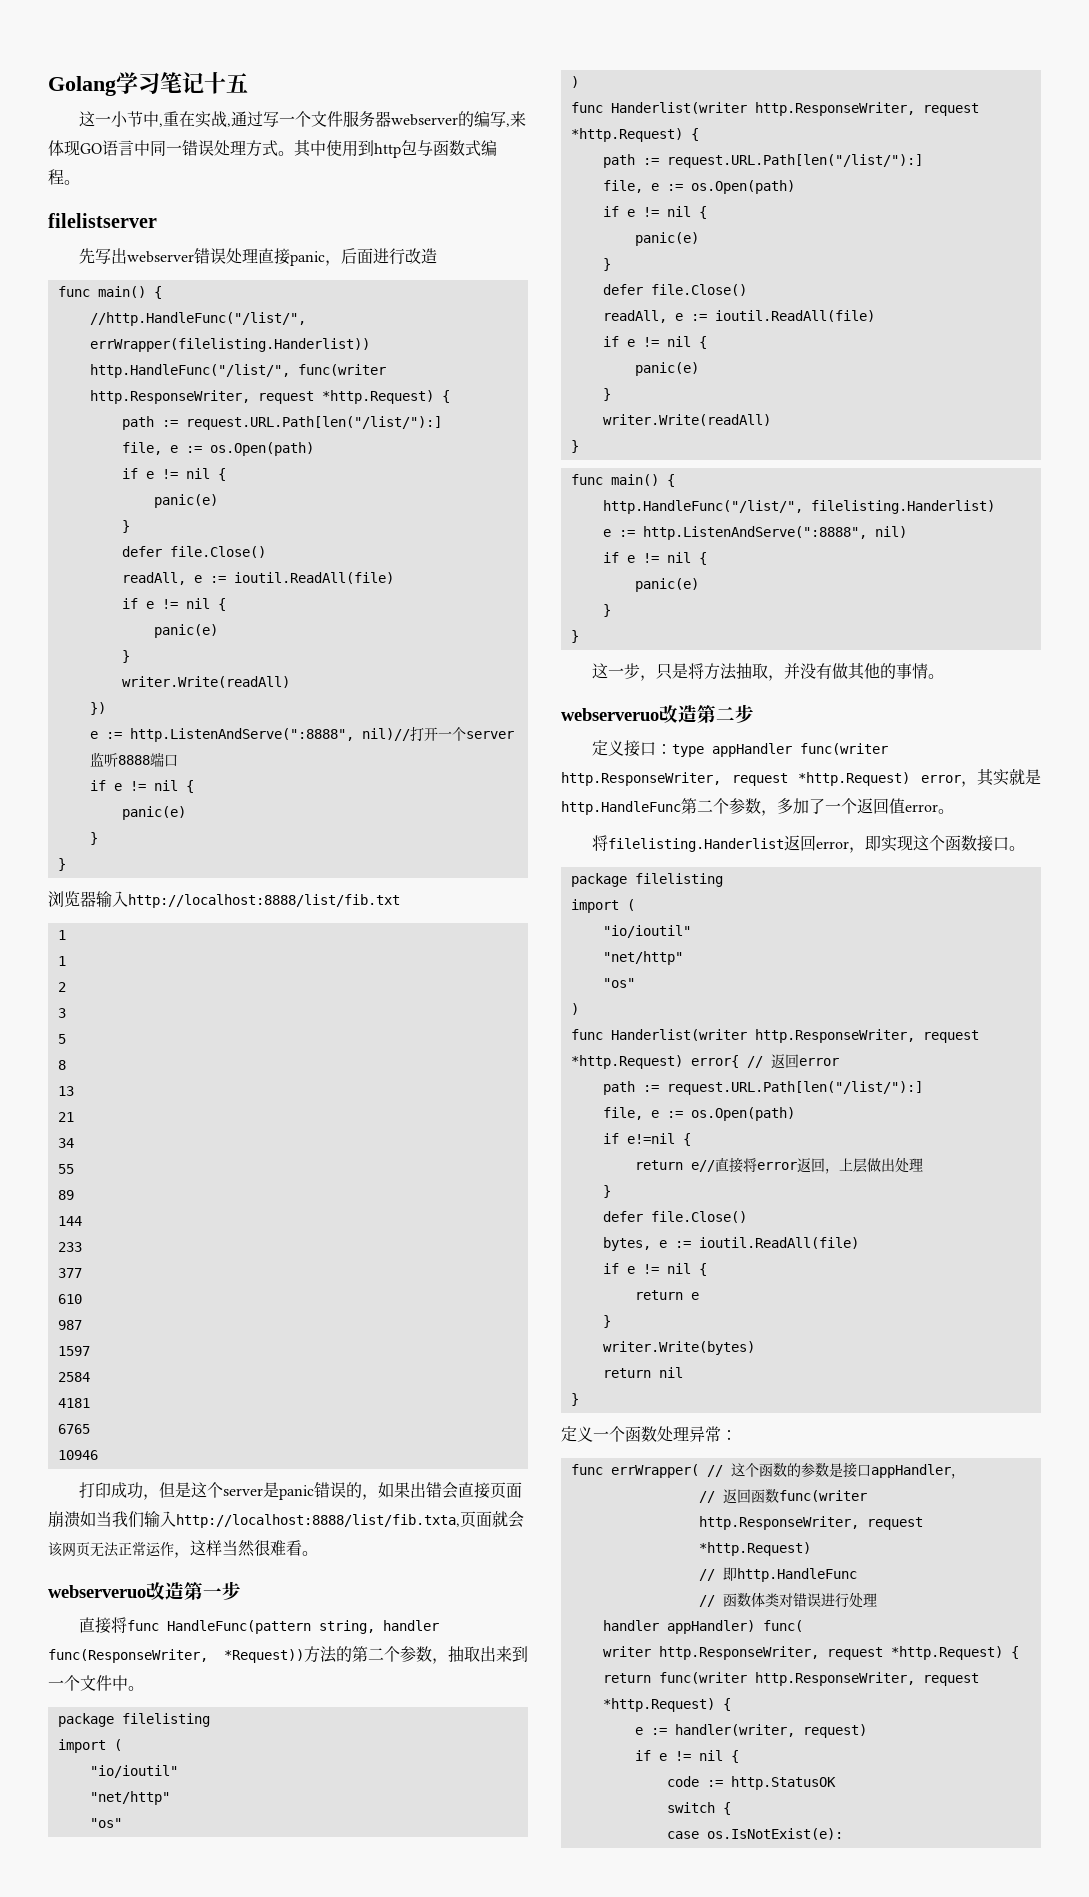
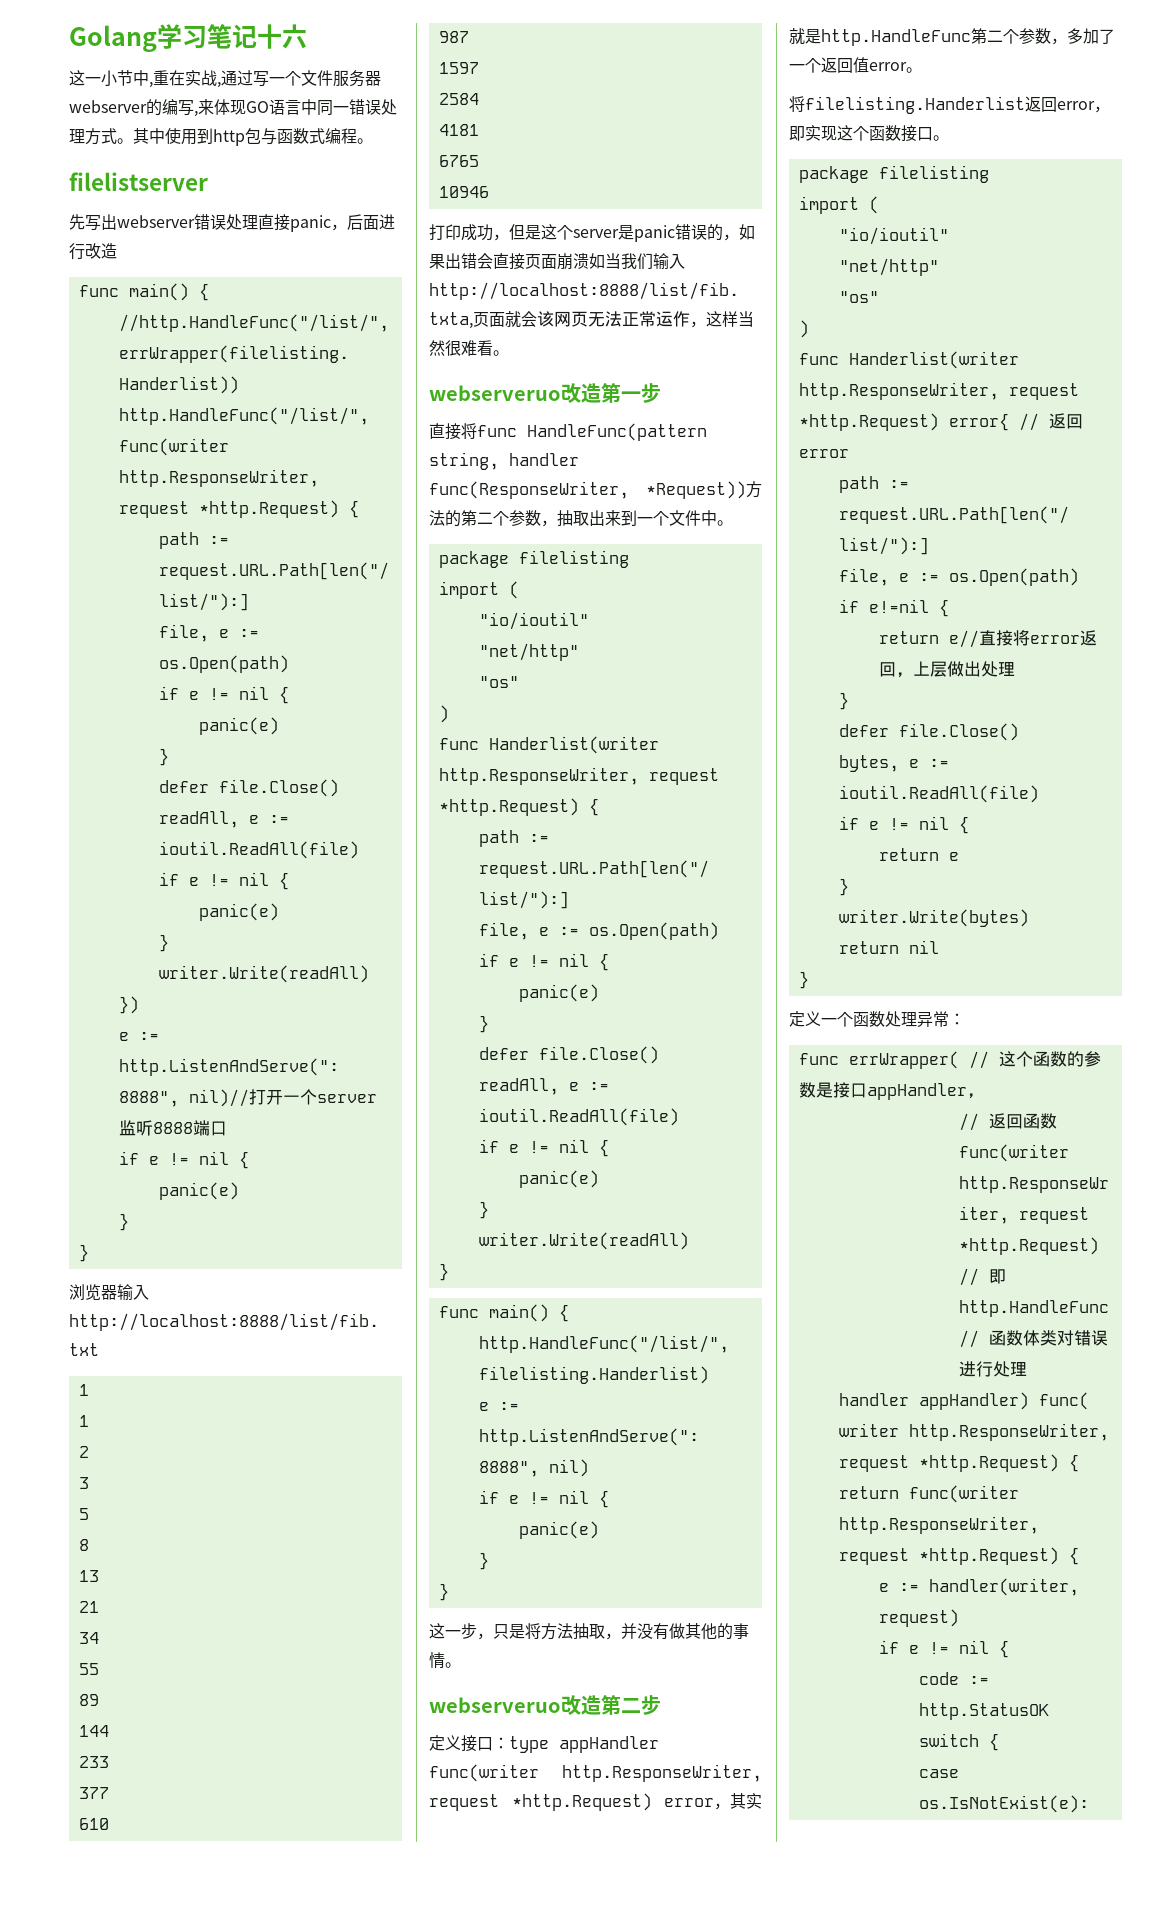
- Golang学习笔记十五
+ Golang学习笔记十六

